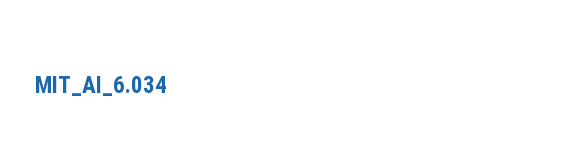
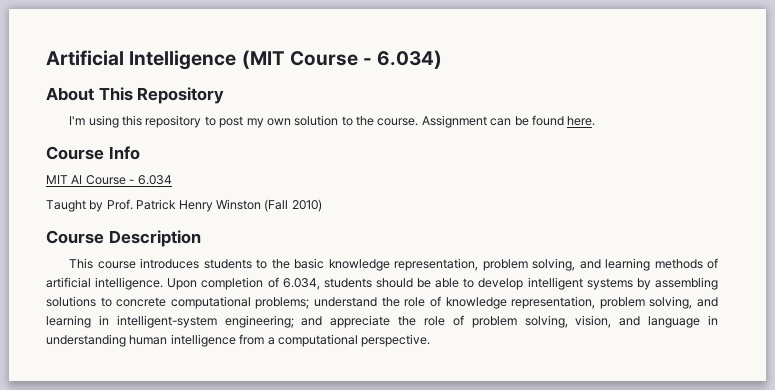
- MIT_AI_6.034
+ Artificial Intelligence (MIT Course - 6.034)
+ About This Repository
+ I'm using this repository to post my own solution to the course. Assignment can be found here.
+ Course Info
+ MIT AI Course - 6.034
+ Taught by Prof. Patrick Henry Winston (Fall 2010)
+ Course Description
+ This course introduces students to the basic knowledge representation, problem solving, and learning methods of artificial intelligence. Upon completion of 6.034, students should be able to develop intelligent systems by assembling solutions to concrete computational problems; understand the role of knowledge representation, problem solving, and learning in intelligent-system engineering; and appreciate the role of problem solving, vision, and language in understanding human intelligence from a computational perspective.

